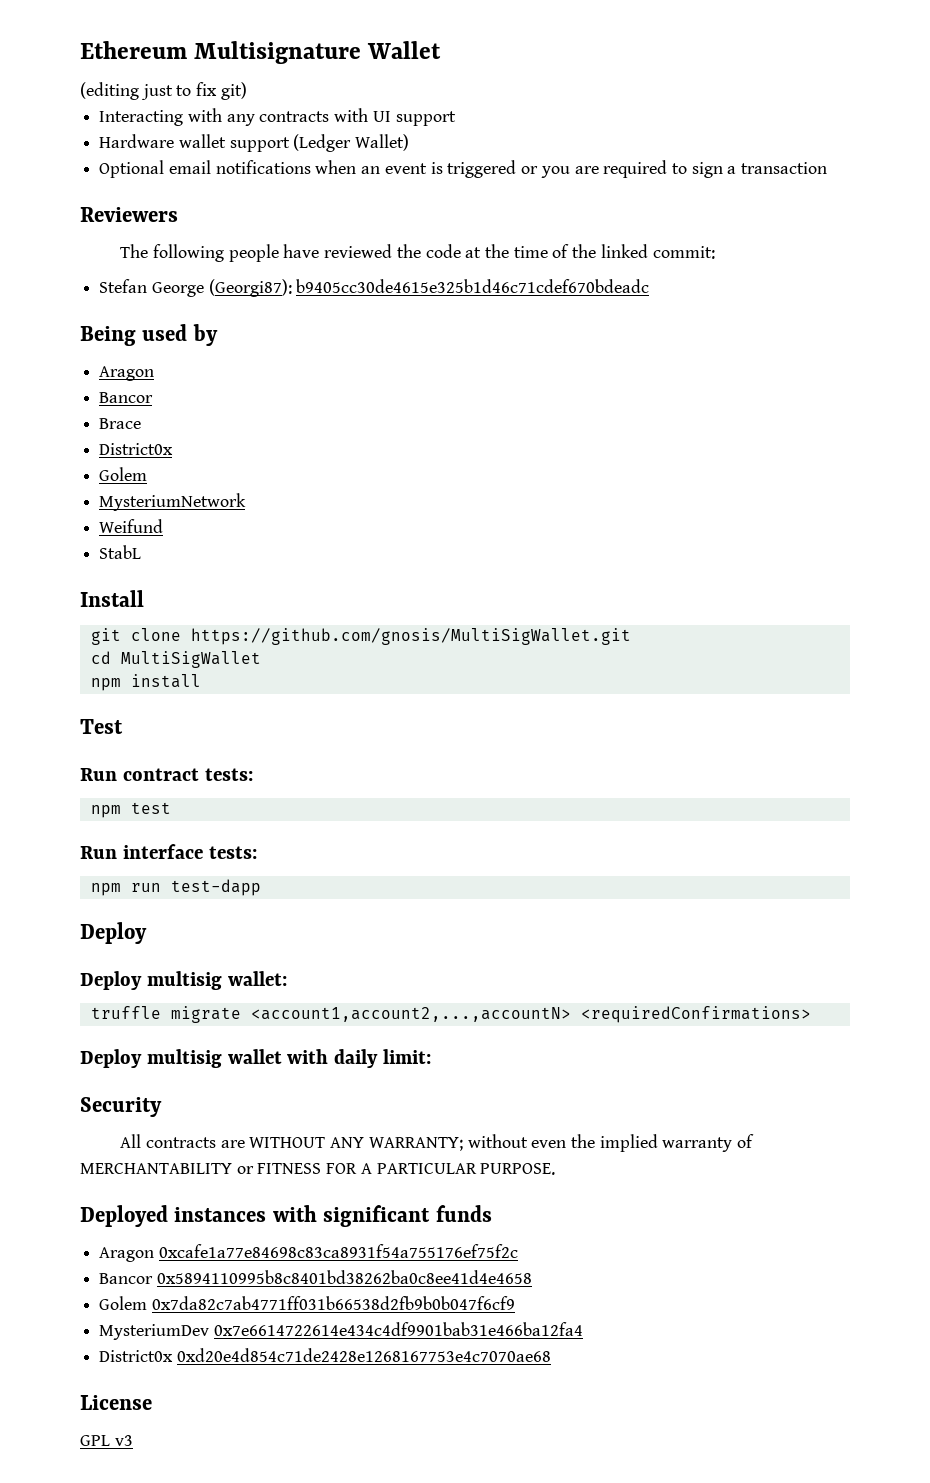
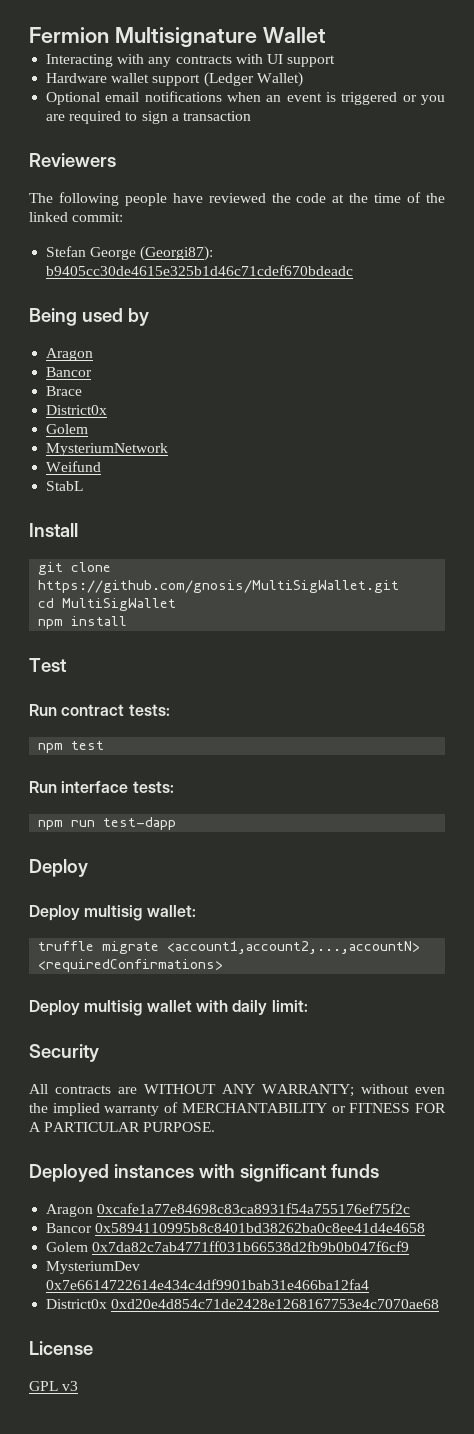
- Ethereum Multisignature Wallet
+ Fermion Multisignature Wallet
- (editing just to fix git)

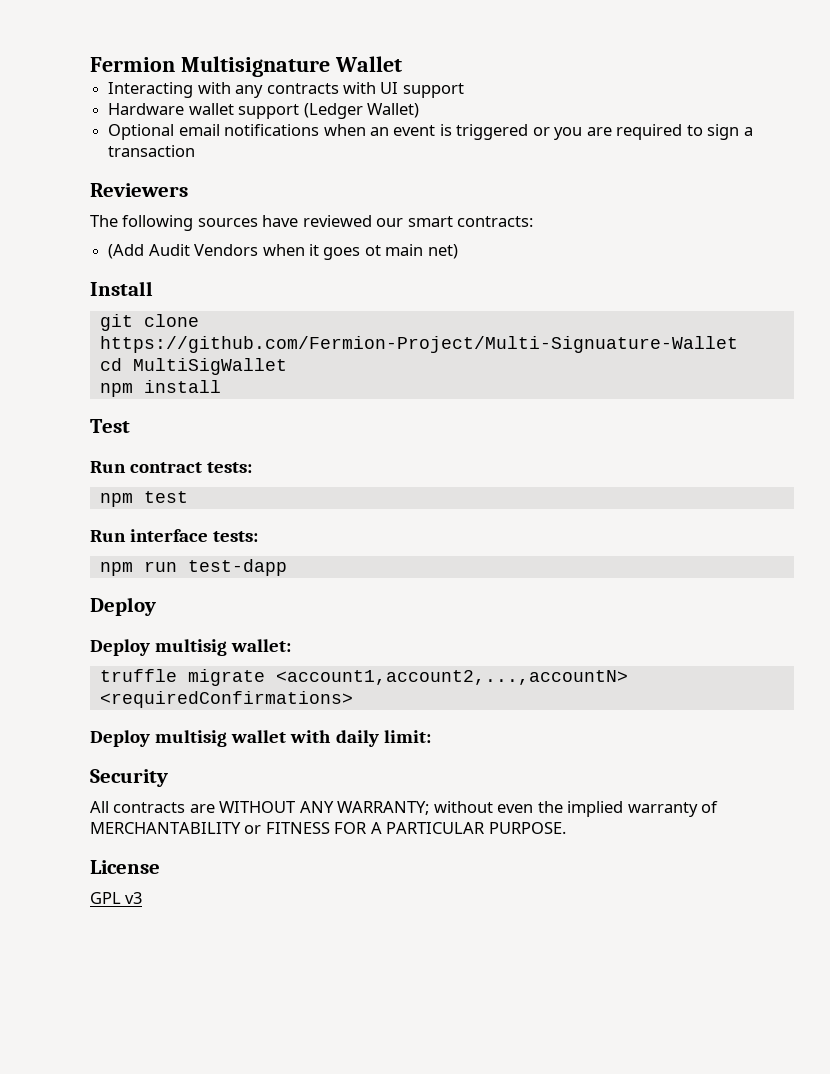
- The following people have reviewed the code at the time of the linked commit:
- Stefan George (Georgi87): b9405cc30de4615e325b1d46c71cdef670bdeadc
- Being used by
- Aragon
- Bancor
- Brace
- District0x
- Golem
- MysteriumNetwork
- Weifund
- StabL
+ The following sources have reviewed our smart contracts:
+ (Add Audit Vendors when it goes ot main net)
- git clone https://github.com/gnosis/MultiSigWallet.git
+ git clone https://github.com/Fermion-Project/Multi-Signuature-Wallet
- Deployed instances with significant funds
- Aragon 0xcafe1a77e84698c83ca8931f54a755176ef75f2c
- Bancor 0x5894110995b8c8401bd38262ba0c8ee41d4e4658
- Golem 0x7da82c7ab4771ff031b66538d2fb9b0b047f6cf9
- MysteriumDev 0x7e6614722614e434c4df9901bab31e466ba12fa4
- District0x 0xd20e4d854c71de2428e1268167753e4c7070ae68

